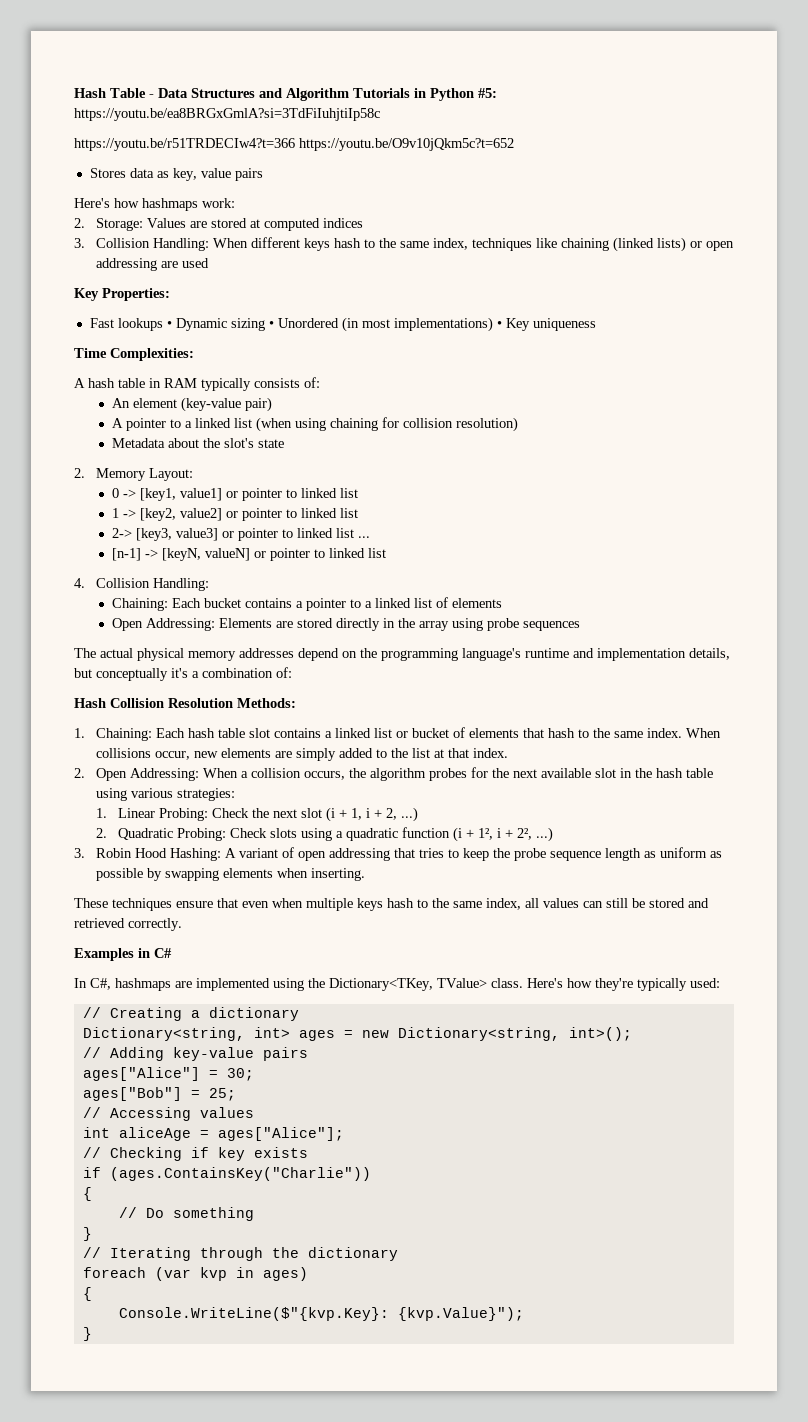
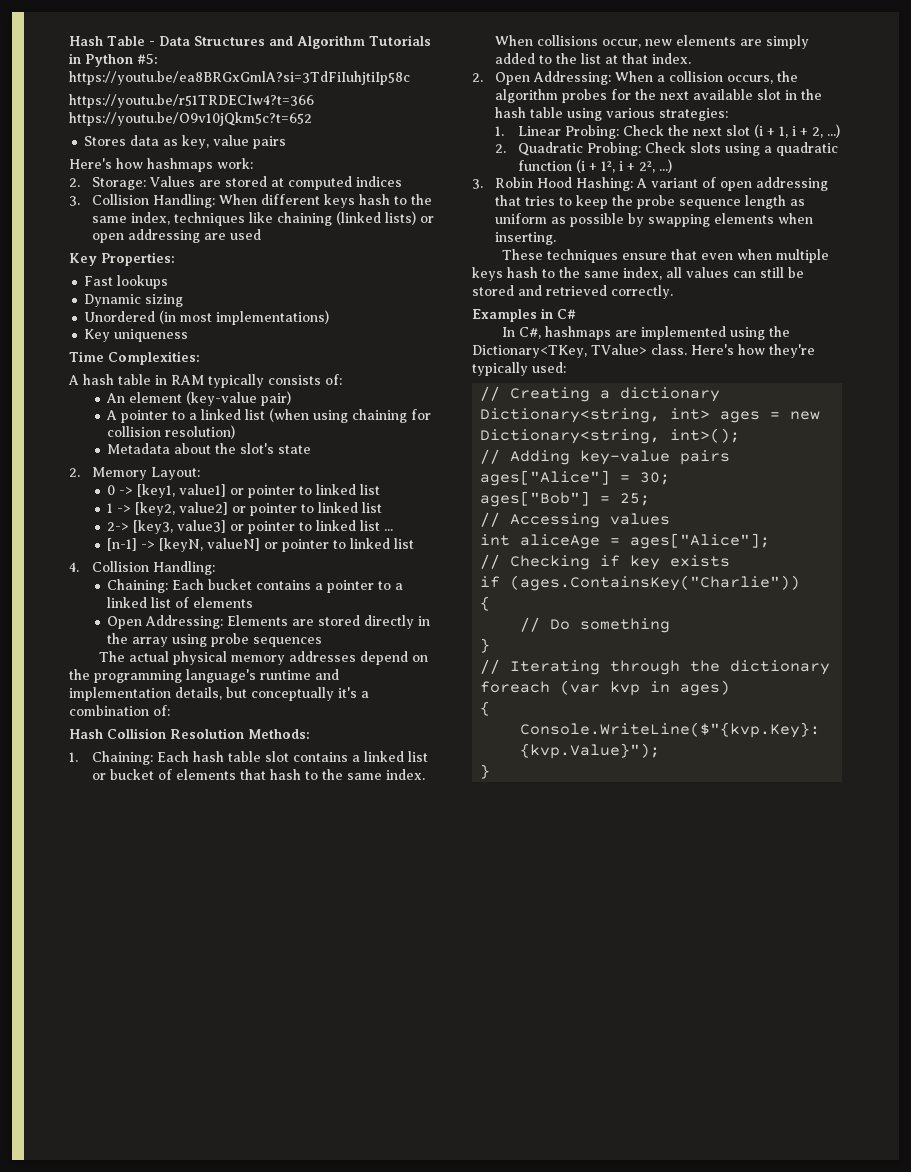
- Fast lookups • Dynamic sizing • Unordered (in most implementations) • Key uniqueness
+ Fast lookups
+ Dynamic sizing
+ Unordered (in most implementations)
+ Key uniqueness

